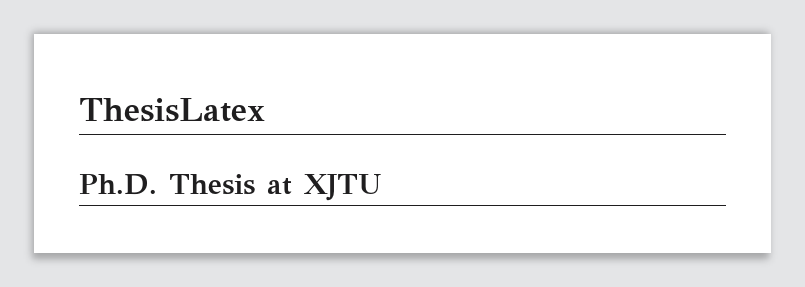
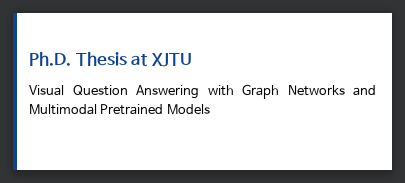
- ThesisLatex
+ Visual Question Answering with Graph Networks and Multimodal Pretrained Models

